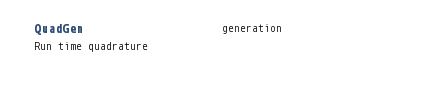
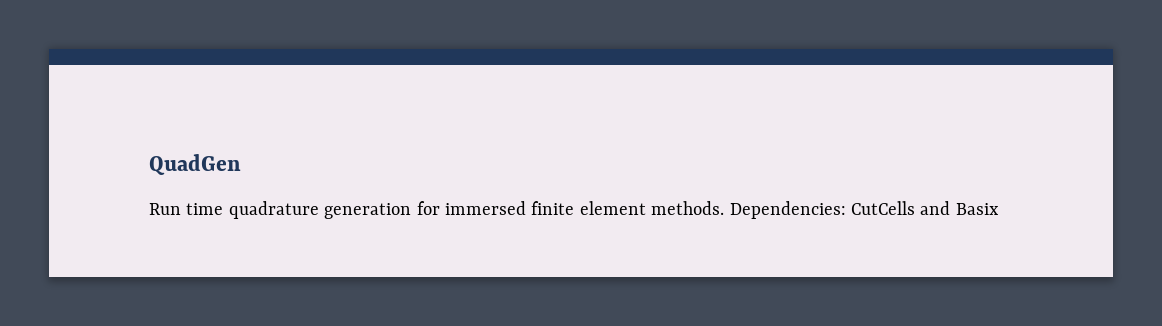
- Run time quadrature generation
+ Run time quadrature generation for immersed finite element methods. Dependencies: CutCells and Basix

